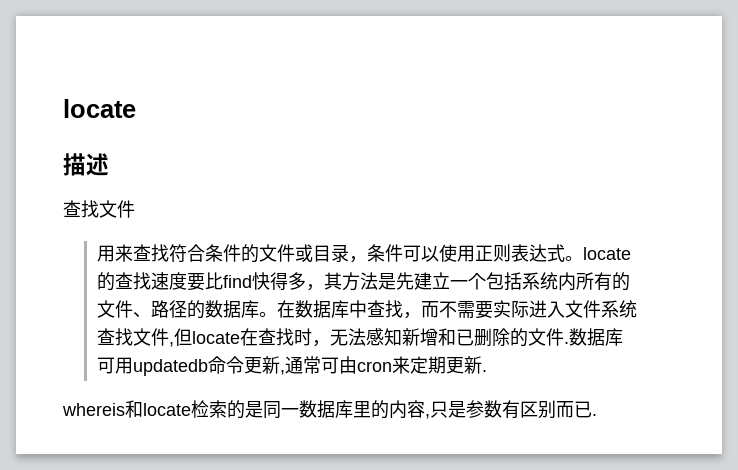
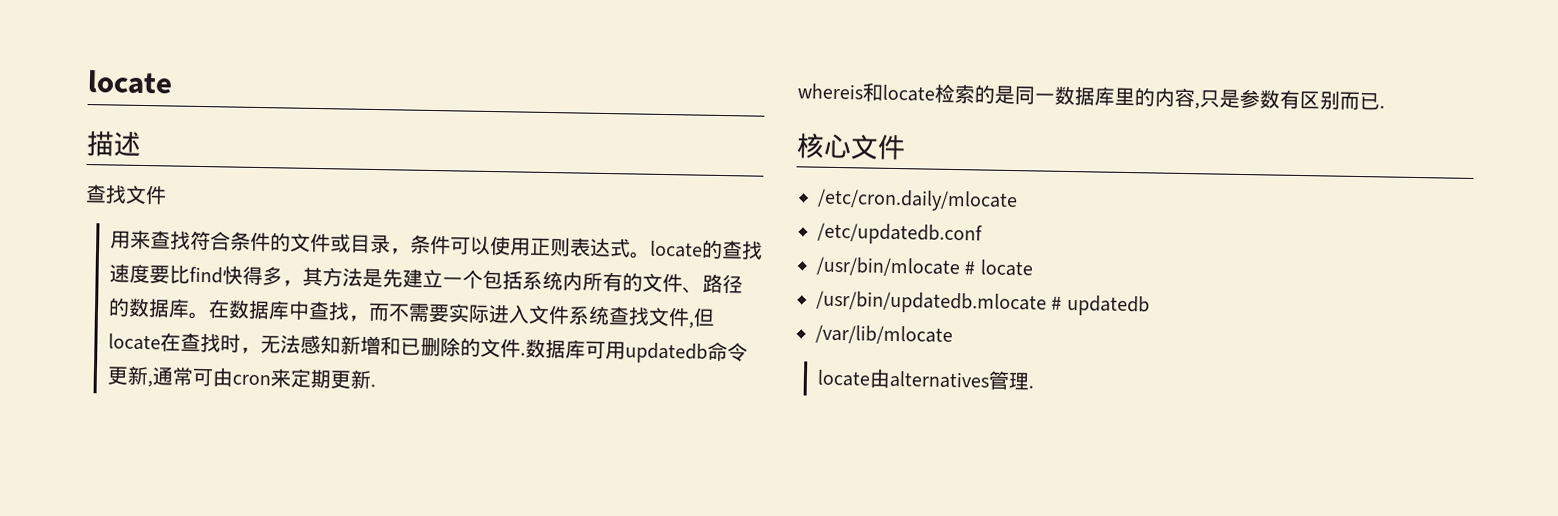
+ 核心文件
+ /etc/cron.daily/mlocate
+ /etc/updatedb.conf
+ /usr/bin/mlocate # locate
+ /usr/bin/updatedb.mlocate # updatedb
+ /var/lib/mlocate
+ locate由alternatives管理.

